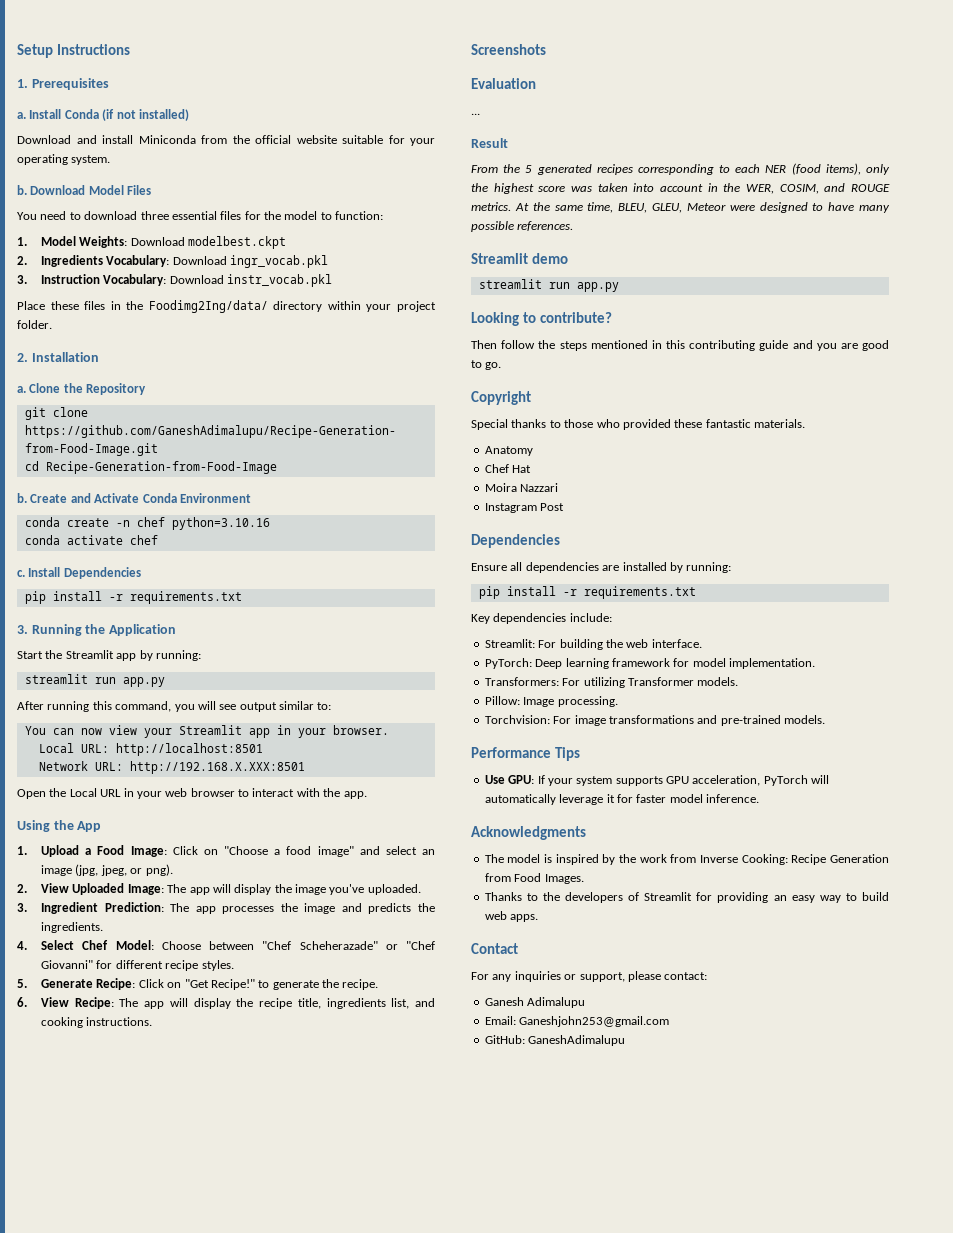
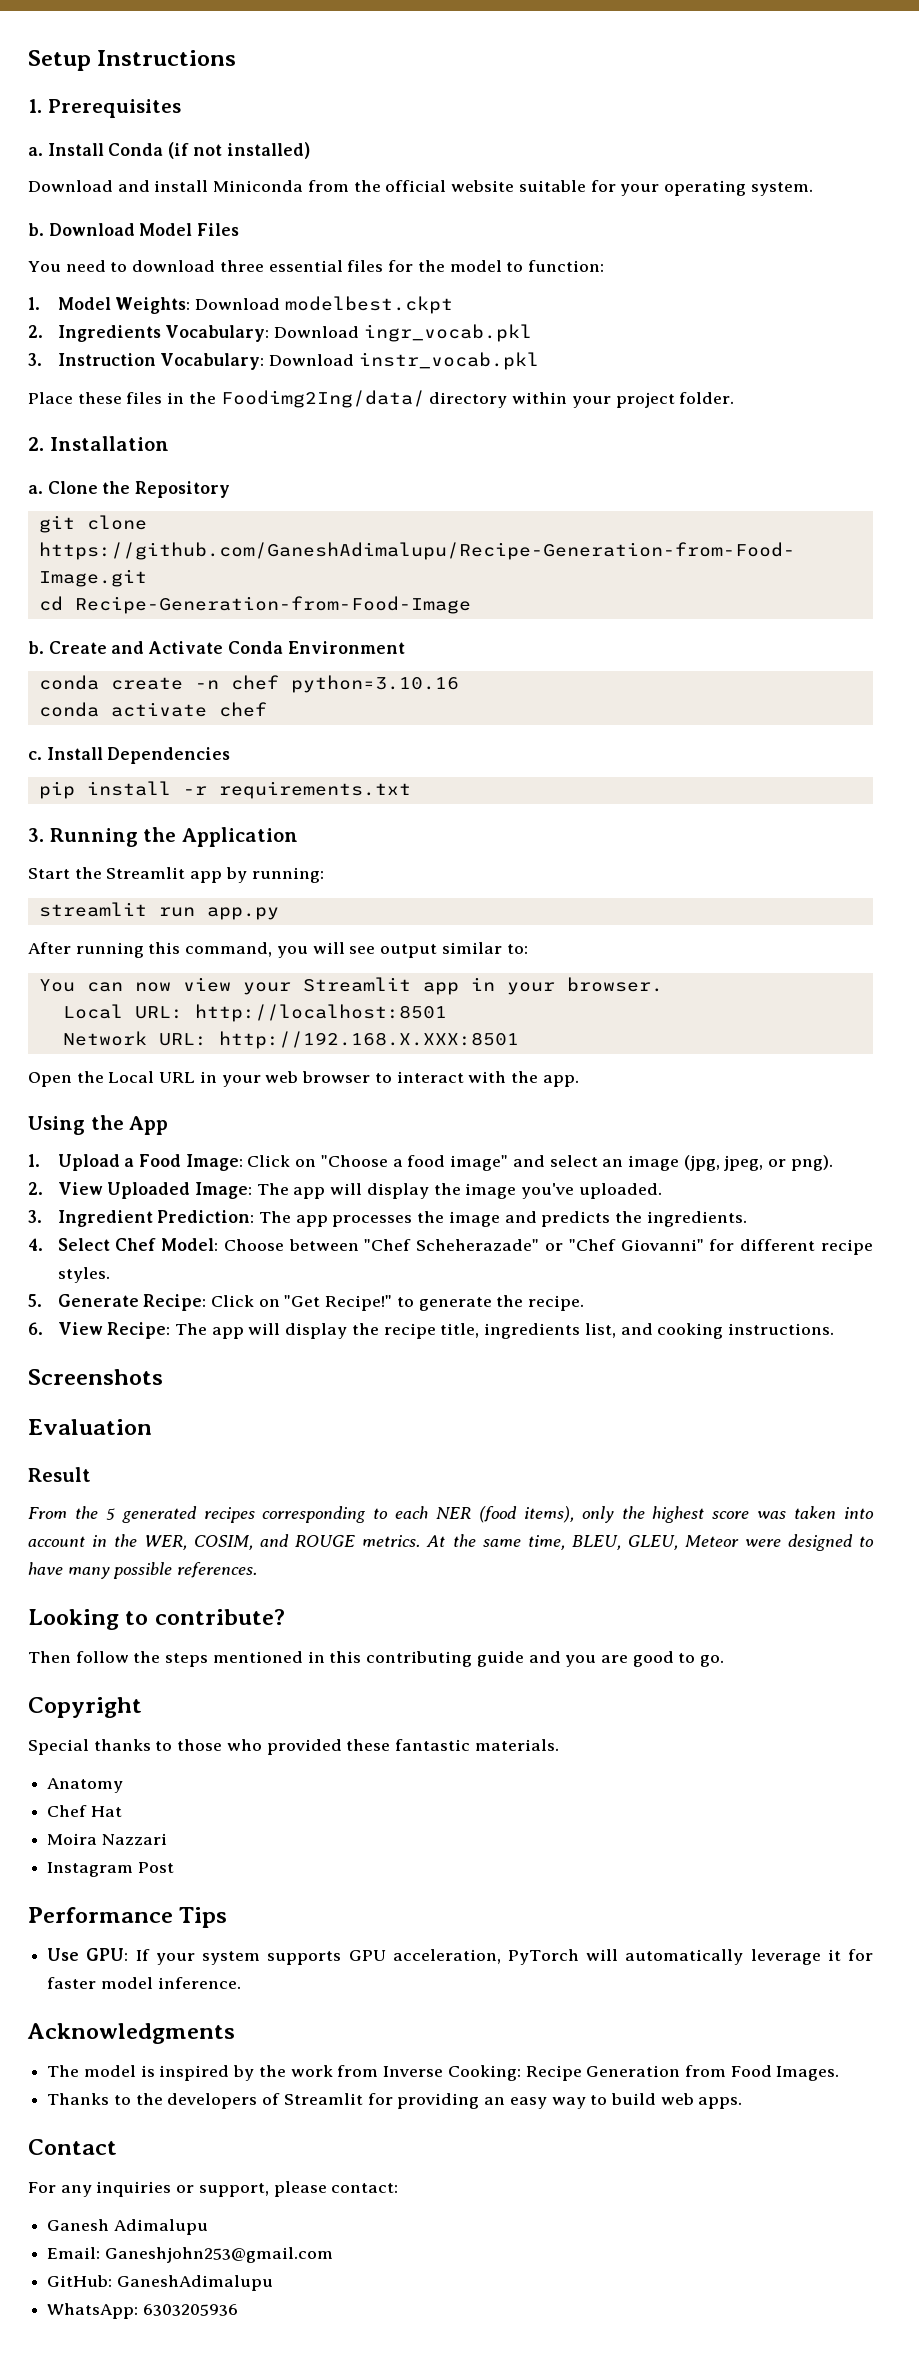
- ...
- Streamlit demo
- streamlit run app.py
  Instagram Post
- Dependencies
- Ensure all dependencies are installed by running:
- pip install -r requirements.txt
- Key dependencies include:
- Streamlit: For building the web interface.
- PyTorch: Deep learning framework for model implementation.
- Transformers: For utilizing Transformer models.
- Pillow: Image processing.
- Torchvision: For image transformations and pre-trained models.
+ WhatsApp: 6303205936

